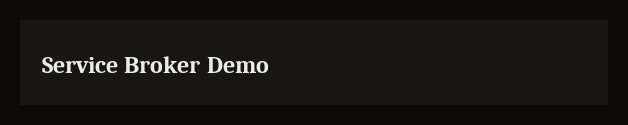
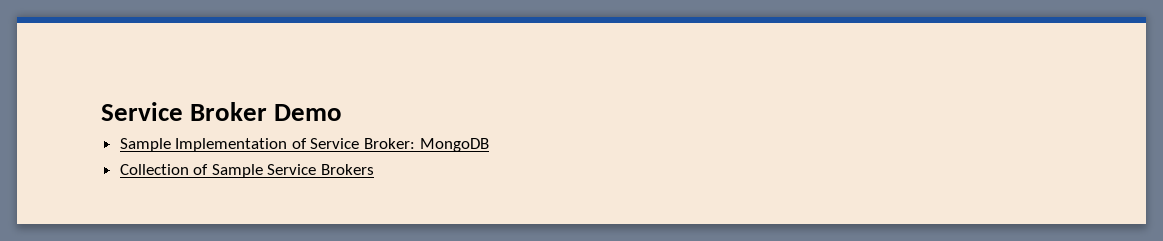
+ Sample Implementation of Service Broker: MongoDB
+ Collection of Sample Service Brokers

